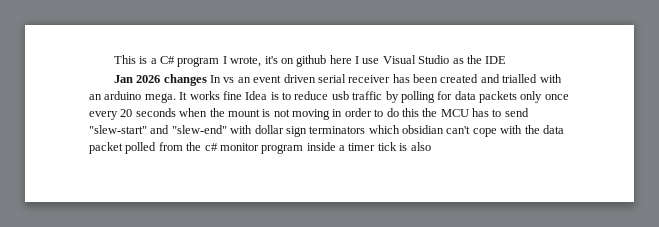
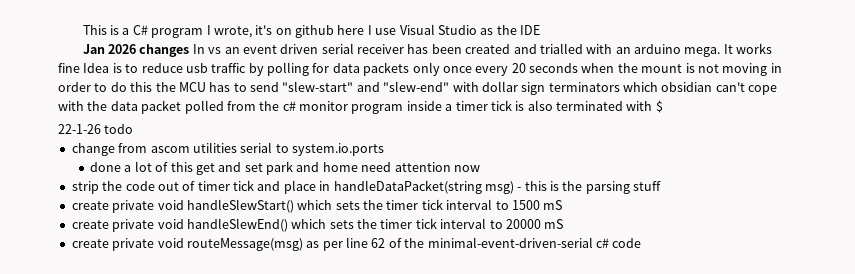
- It works fine Idea is to reduce usb traffic by polling for data packets only once every 20 seconds when the mount is not moving in order to do this the MCU has to send "slew-start" and "slew-end" with dollar sign terminators which obsidian can't cope with the data packet polled from the c# monitor program inside a timer tick is also
+ It works fine Idea is to reduce usb traffic by polling for data packets only once every 20 seconds when the mount is not moving in order to do this the MCU has to send "slew-start" and "slew-end" with dollar sign terminators which obsidian can't cope with the data packet polled from the c# monitor program inside a timer tick is also terminated with $
+ 22-1-26 todo
+ change from ascom utilities serial to system.io.ports
+ done a lot of this get and set park and home need attention now
+ strip the code out of timer tick and place in handleDataPacket(string msg) - this is the parsing stuff
+ create private void handleSlewStart() which sets the timer tick interval to 1500 mS
+ create private void handleSlewEnd() which sets the timer tick interval to 20000 mS
+ create private void routeMessage(msg) as per line 62 of the minimal-event-driven-serial c# code

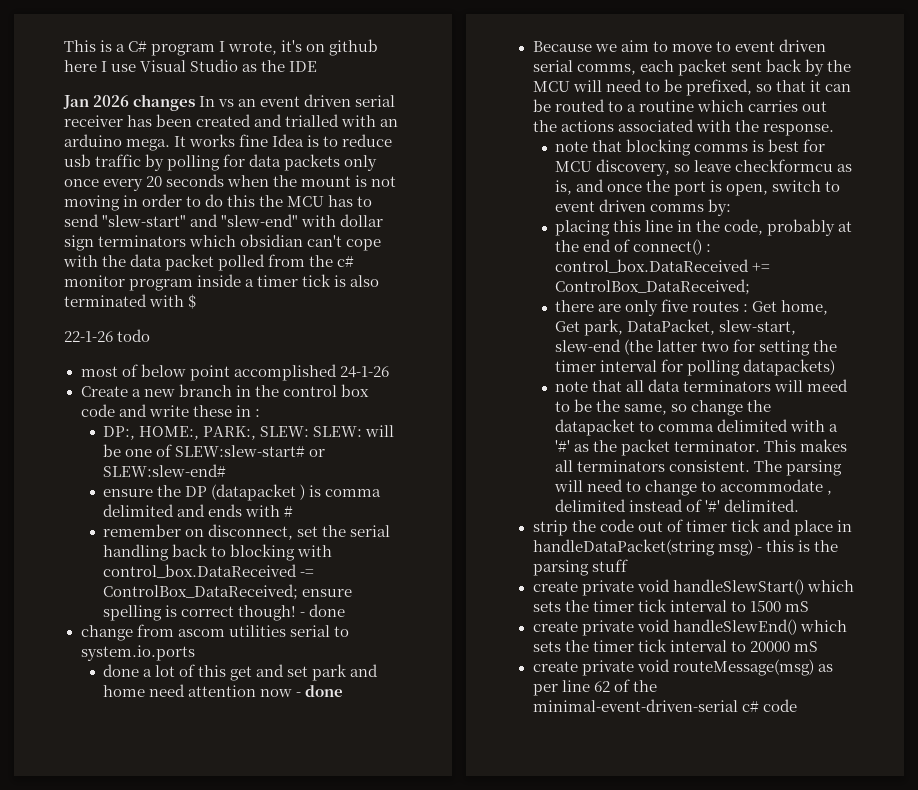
+ most of below point accomplished 24-1-26
+ Create a new branch in the control box code and write these in :
+ DP:, HOME:, PARK:, SLEW: SLEW: will be one of SLEW:slew-start# or SLEW:slew-end#
+ ensure the DP (datapacket ) is comma delimited and ends with #
+ remember on disconnect, set the serial handling back to blocking with control_box.DataReceived -= ControlBox_DataReceived; ensure spelling is correct though! - done
- done a lot of this get and set park and home need attention now
+ done a lot of this get and set park and home need attention now - done
+ Because we aim to move to event driven serial comms, each packet sent back by the MCU will need to be prefixed, so that it can be routed to a routine which carries out the actions associated with the response.
+ note that blocking comms is best for MCU discovery, so leave checkformcu as is, and once the port is open, switch to event driven comms by:
+ placing this line in the code, probably at the end of connect() : control_box.DataReceived += ControlBox_DataReceived;
+ there are only five routes : Get home, Get park, DataPacket, slew-start, slew-end (the latter two for setting the timer interval for polling datapackets)
+ note that all data terminators will meed to be the same, so change the datapacket to comma delimited with a '#' as the packet terminator. This makes all terminators consistent. The parsing will need to change to accommodate , delimited instead of '#' delimited.

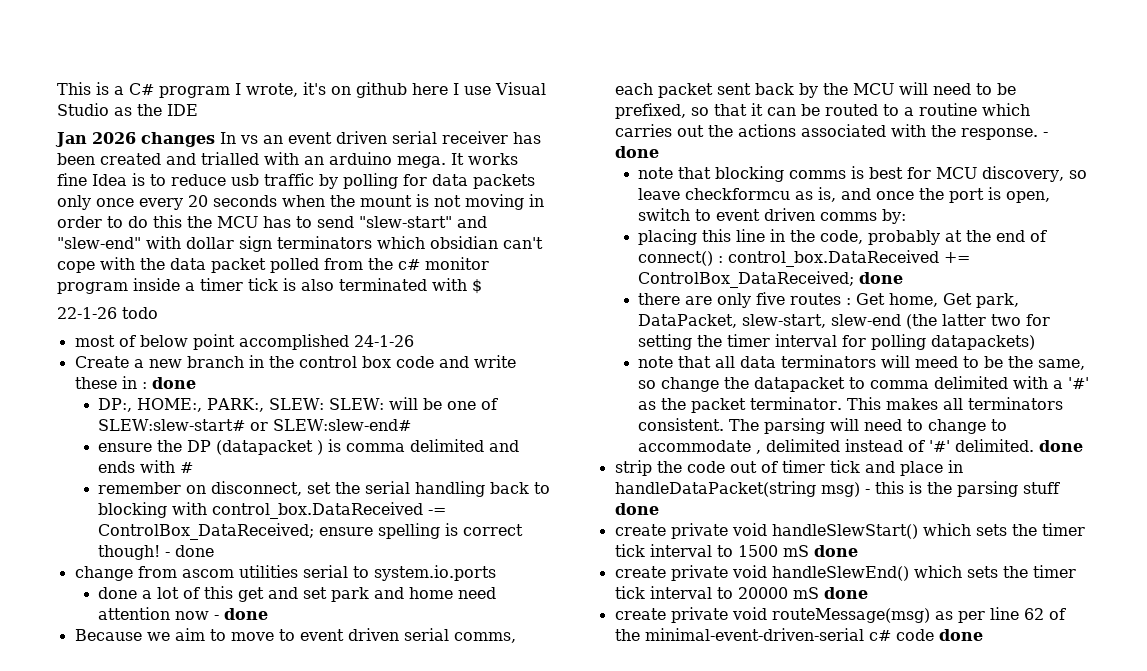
- Create a new branch in the control box code and write these in :
+ Create a new branch in the control box code and write these in : done
- Because we aim to move to event driven serial comms, each packet sent back by the MCU will need to be prefixed, so that it can be routed to a routine which carries out the actions associated with the response.
+ Because we aim to move to event driven serial comms, each packet sent back by the MCU will need to be prefixed, so that it can be routed to a routine which carries out the actions associated with the response. - done
- placing this line in the code, probably at the end of connect() : control_box.DataReceived += ControlBox_DataReceived;
+ placing this line in the code, probably at the end of connect() : control_box.DataReceived += ControlBox_DataReceived; done
- The parsing will need to change to accommodate , delimited instead of '#' delimited.
+ The parsing will need to change to accommodate , delimited instead of '#' delimited. done
- strip the code out of timer tick and place in handleDataPacket(string msg) - this is the parsing stuff
+ strip the code out of timer tick and place in handleDataPacket(string msg) - this is the parsing stuff done
- create private void handleSlewStart() which sets the timer tick interval to 1500 mS
+ create private void handleSlewStart() which sets the timer tick interval to 1500 mS done
- create private void handleSlewEnd() which sets the timer tick interval to 20000 mS
+ create private void handleSlewEnd() which sets the timer tick interval to 20000 mS done
- create private void routeMessage(msg) as per line 62 of the minimal-event-driven-serial c# code
+ create private void routeMessage(msg) as per line 62 of the minimal-event-driven-serial c# code done

